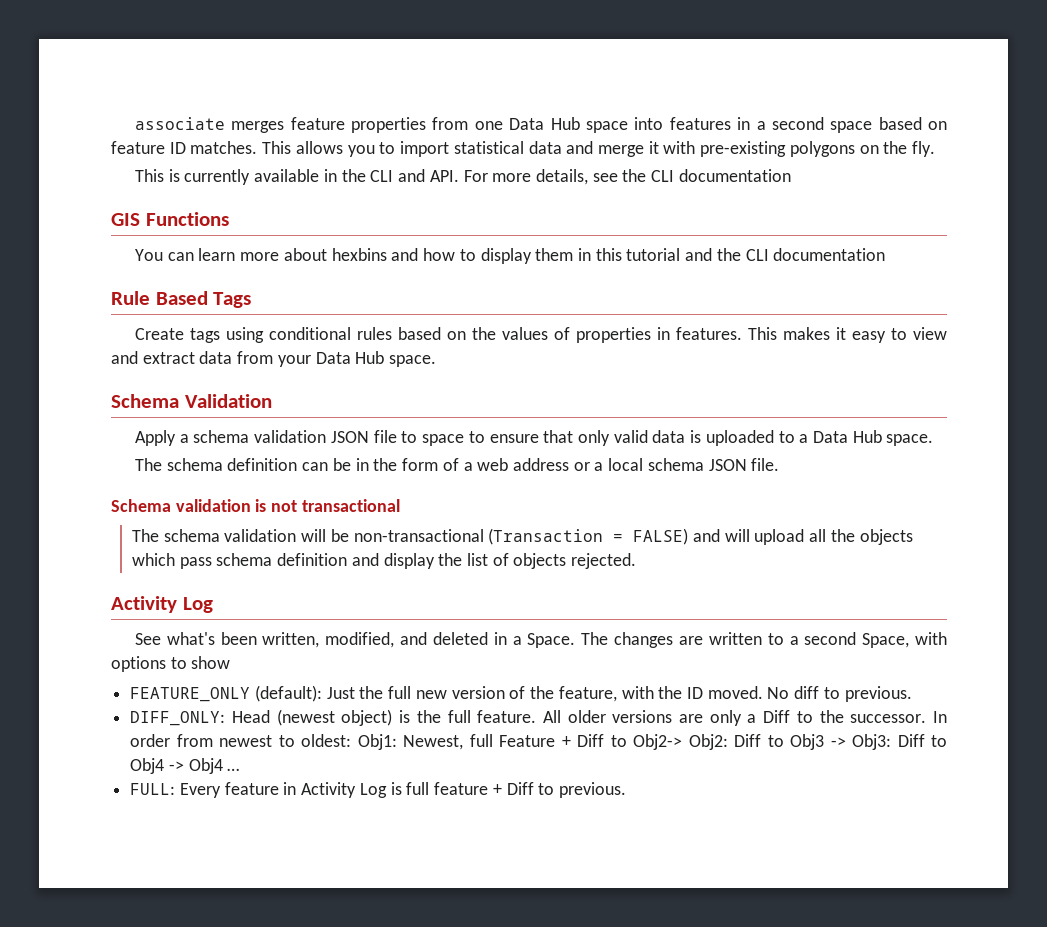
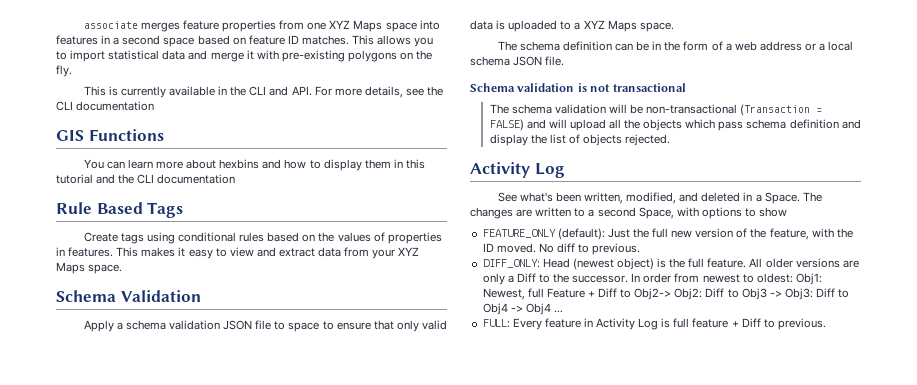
- associate merges feature properties from one Data Hub space into features in a second space based on feature ID matches.
+ associate merges feature properties from one XYZ Maps space into features in a second space based on feature ID matches.
- This makes it easy to view and extract data from your Data Hub space.
+ This makes it easy to view and extract data from your XYZ Maps space.
- Apply a schema validation JSON file to space to ensure that only valid data is uploaded to a Data Hub space.
+ Apply a schema validation JSON file to space to ensure that only valid data is uploaded to a XYZ Maps space.

